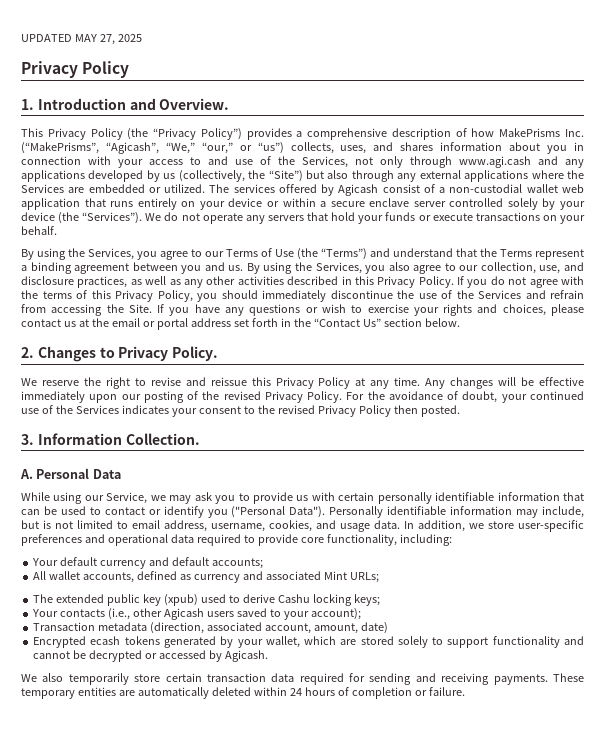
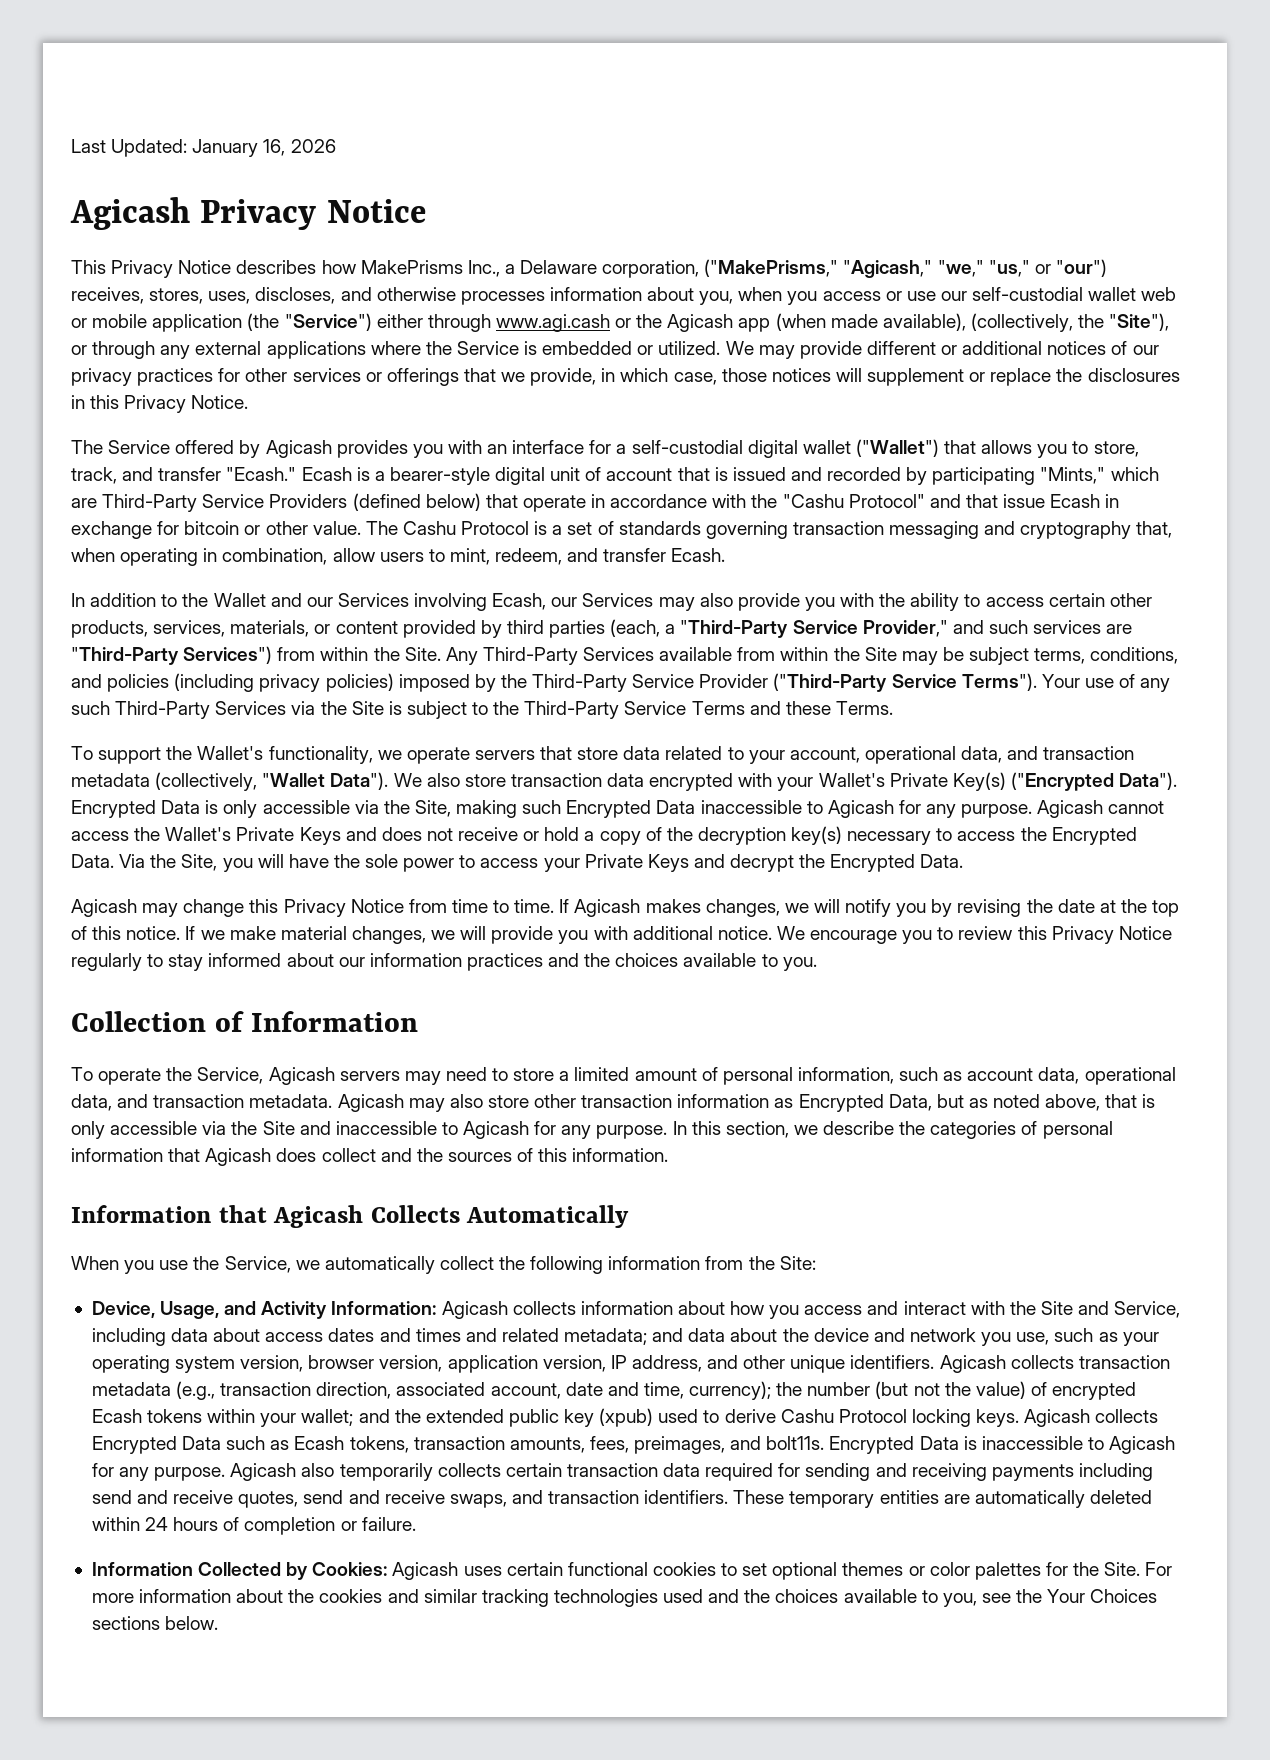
- UPDATED MAY 27, 2025
- Privacy Policy
- 1. Introduction and Overview.
- This Privacy Policy (the “Privacy Policy”) provides a comprehensive description of how MakePrisms Inc. (“MakePrisms”, “Agicash”, “We,” “our,” or “us”) collects, uses, and shares information about you in connection with your access to and use of the Services, not only through www.agi.cash and any applications developed by us (collectively, the “Site”) but also through any external applications where the Services are embedded or utilized.
+ Last Updated: January 16, 2026
+ Agicash Privacy Notice
+ This Privacy Notice describes how MakePrisms Inc., a Delaware corporation, ("MakePrisms," "Agicash," "we," "us," or "our") receives, stores, uses, discloses, and otherwise processes information about you, when you access or use our self-custodial wallet web or mobile application (the "Service") either through www.agi.cash or the Agicash app (when made available), (collectively, the "Site"), or through any external applications where the Service is embedded or utilized.
- The services offered by Agicash consist of a non-custodial wallet web application that runs entirely on your device or within a secure enclave server controlled solely by your device (the “Services”). We do not operate any servers that hold your funds or execute transactions on your behalf.
- By using the Services, you agree to our Terms of Use (the “Terms”) and understand that the Terms represent a binding agreement between you and us. By using the Services, you also agree to our collection, use, and disclosure practices, as well as any other activities described in this Privacy Policy. If you do not agree with the terms of this Privacy Policy, you should immediately discontinue the use of the Services and refrain from accessing the Site. If you have any questions or wish to exercise your rights and choices, please contact us at the email or portal address set forth in the “Contact Us” section below.
- 2. Changes to Privacy Policy.
- We reserve the right to revise and reissue this Privacy Policy at any time. Any changes will be effective immediately upon our posting of the revised Privacy Policy. For the avoidance of doubt, your continued use of the Services indicates your consent to the revised Privacy Policy then posted.
- 3. Information Collection.
- A. Personal Data
- While using our Service, we may ask you to provide us with certain personally identifiable information that can be used to contact or identify you ("Personal Data"). Personally identifiable information may include, but is not limited to email address, username, cookies, and usage data. In addition, we store user-specific preferences and operational data required to provide core functionality, including:
- Your default currency and default accounts;
- All wallet accounts, defined as currency and associated Mint URLs;
- The extended public key (xpub) used to derive Cashu locking keys;
- Your contacts (i.e., other Agicash users saved to your account);
- Transaction metadata (direction, associated account, amount, date)
- Encrypted ecash tokens generated by your wallet, which are stored solely to support functionality and cannot be decrypted or accessed by Agicash.
- We also temporarily store certain transaction data required for sending and receiving payments.
+ We may provide different or additional notices of our privacy practices for other services or offerings that we provide, in which case, those notices will supplement or replace the disclosures in this Privacy Notice.
+ The Service offered by Agicash provides you with an interface for a self-custodial digital wallet ("Wallet") that allows you to store, track, and transfer "Ecash." Ecash is a bearer-style digital unit of account that is issued and recorded by participating "Mints," which are Third-Party Service Providers (defined below) that operate in accordance with the "Cashu Protocol" and that issue Ecash in exchange for bitcoin or other value. The Cashu Protocol is a set of standards governing transaction messaging and cryptography that, when operating in combination, allow users to mint, redeem, and transfer Ecash.
+ In addition to the Wallet and our Services involving Ecash, our Services may also provide you with the ability to access certain other products, services, materials, or content provided by third parties (each, a "Third-Party Service Provider," and such services are "Third-Party Services") from within the Site. Any Third-Party Services available from within the Site may be subject terms, conditions, and policies (including privacy policies) imposed by the Third-Party Service Provider ("Third-Party Service Terms"). Your use of any such Third-Party Services via the Site is subject to the Third-Party Service Terms and these Terms.
+ To support the Wallet's functionality, we operate servers that store data related to your account, operational data, and transaction metadata (collectively, "Wallet Data"). We also store transaction data encrypted with your Wallet's Private Key(s) ("Encrypted Data"). Encrypted Data is only accessible via the Site, making such Encrypted Data inaccessible to Agicash for any purpose. Agicash cannot access the Wallet's Private Keys and does not receive or hold a copy of the decryption key(s) necessary to access the Encrypted Data. Via the Site, you will have the sole power to access your Private Keys and decrypt the Encrypted Data.
+ Agicash may change this Privacy Notice from time to time. If Agicash makes changes, we will notify you by revising the date at the top of this notice. If we make material changes, we will provide you with additional notice. We encourage you to review this Privacy Notice regularly to stay informed about our information practices and the choices available to you.
+ Collection of Information
+ To operate the Service, Agicash servers may need to store a limited amount of personal information, such as account data, operational data, and transaction metadata. Agicash may also store other transaction information as Encrypted Data, but as noted above, that is only accessible via the Site and inaccessible to Agicash for any purpose. In this section, we describe the categories of personal information that Agicash does collect and the sources of this information.
+ Information that Agicash Collects Automatically
+ When you use the Service, we automatically collect the following information from the Site:
+ Device, Usage, and Activity Information: Agicash collects information about how you access and interact with the Site and Service, including data about access dates and times and related metadata; and data about the device and network you use, such as your operating system version, browser version, application version, IP address, and other unique identifiers. Agicash collects transaction metadata (e.g., transaction direction, associated account, date and time, currency); the number (but not the value) of encrypted Ecash tokens within your wallet; and the extended public key (xpub) used to derive Cashu Protocol locking keys. Agicash collects Encrypted Data such as Ecash tokens, transaction amounts, fees, preimages, and bolt11s. Encrypted Data is inaccessible to Agicash for any purpose. Agicash also temporarily collects certain transaction data required for sending and receiving payments including send and receive quotes, send and receive swaps, and transaction identifiers.
+ Information Collected by Cookies: Agicash uses certain functional cookies to set optional themes or color palettes for the Site. For more information about the cookies and similar tracking technologies used and the choices available to you, see the Your Choices sections below.

